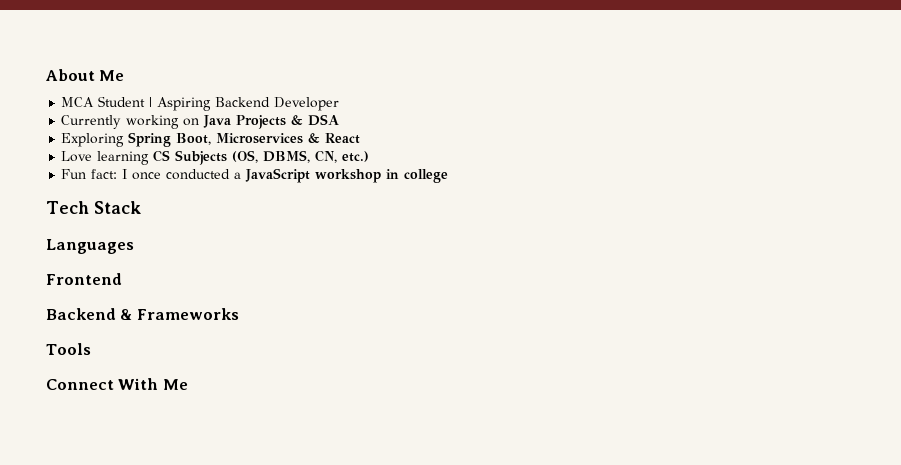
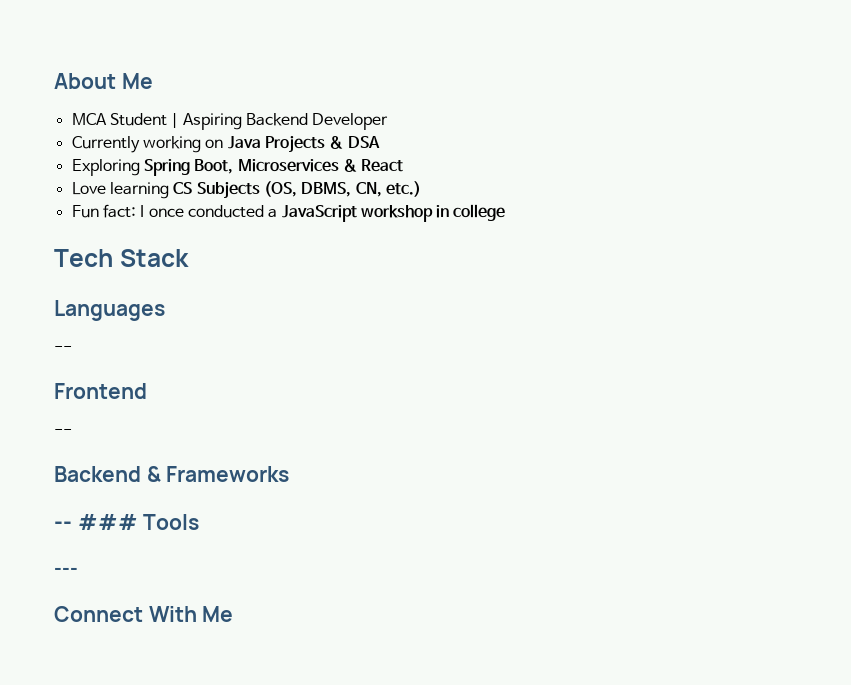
  Languages
+ --
  Frontend
+ --
- Tools
+ -- ### Tools
+ ---

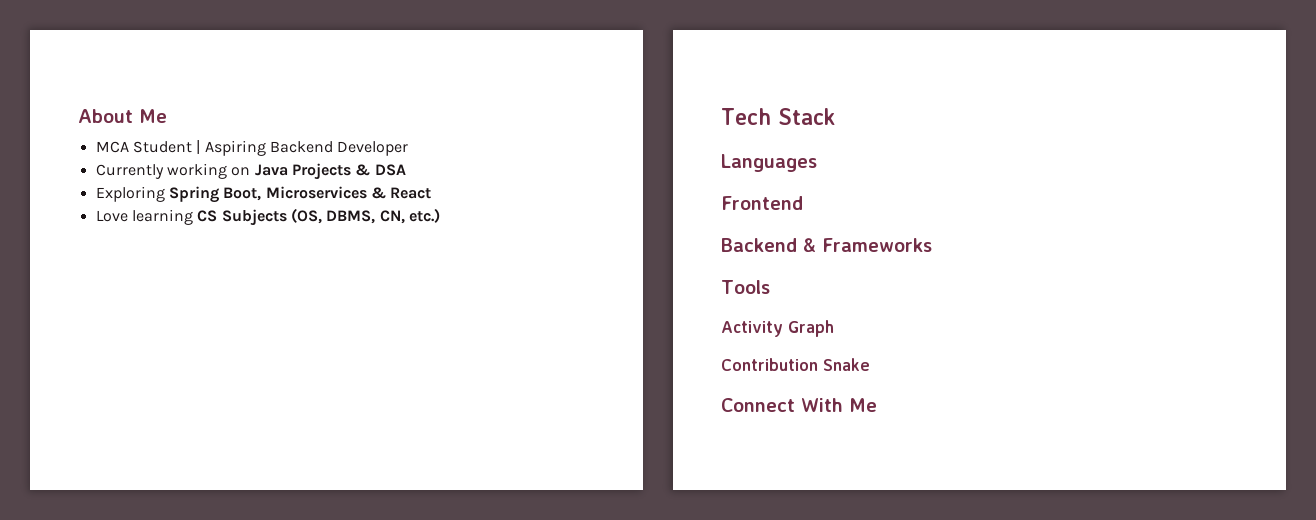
- Fun fact: I once conducted a JavaScript workshop in college
  Languages
- --
  Frontend
- --
- -- ### Tools
+ Tools
- ---
+ Activity Graph
+ Contribution Snake

